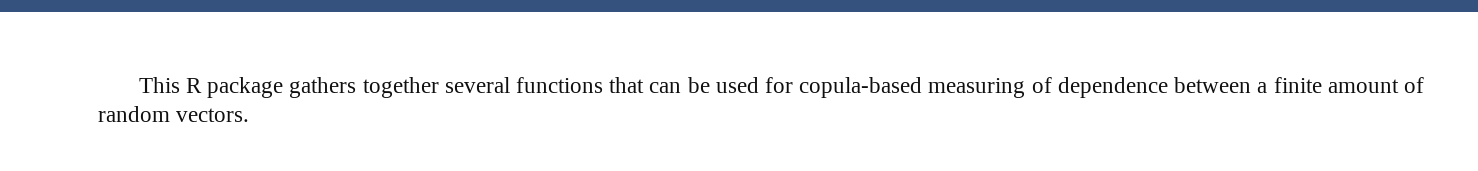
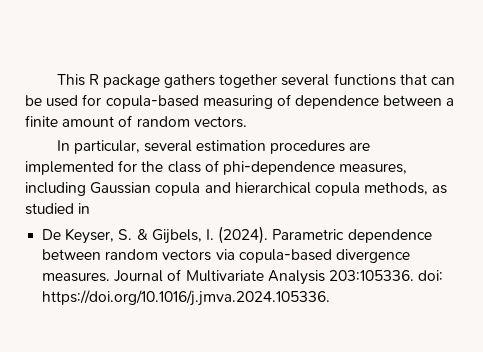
+ In particular, several estimation procedures are implemented for the class of phi-dependence measures, including Gaussian copula and hierarchical copula methods, as studied in
+ De Keyser, S. & Gijbels, I. (2024). Parametric dependence between random vectors via copula-based divergence measures. Journal of Multivariate Analysis 203:105336. doi: https://doi.org/10.1016/j.jmva.2024.105336.

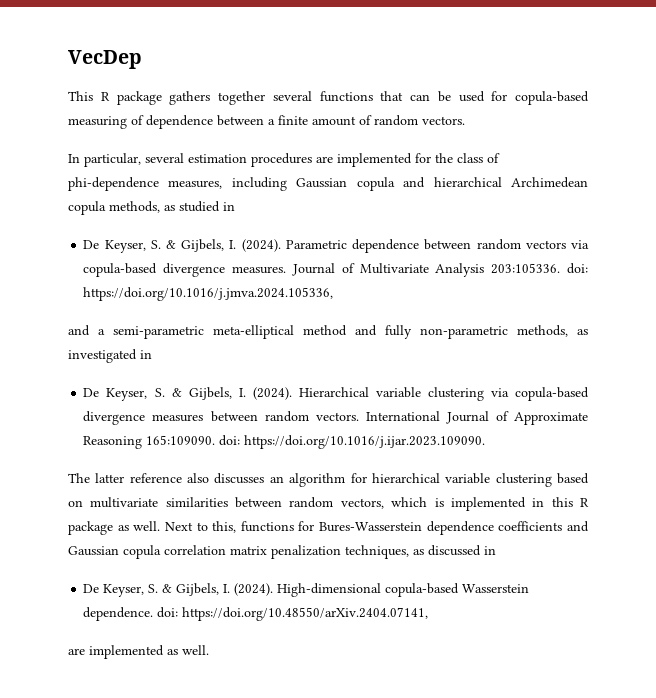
+ VecDep
- In particular, several estimation procedures are implemented for the class of phi-dependence measures, including Gaussian copula and hierarchical copula methods, as studied in
+ In particular, several estimation procedures are implemented for the class of phi-dependence measures, including Gaussian copula and hierarchical Archimedean copula methods, as studied in
- Journal of Multivariate Analysis 203:105336. doi: https://doi.org/10.1016/j.jmva.2024.105336.
+ Journal of Multivariate Analysis 203:105336. doi: https://doi.org/10.1016/j.jmva.2024.105336,
+ and a semi-parametric meta-elliptical method and fully non-parametric methods, as investigated in
+ De Keyser, S. & Gijbels, I. (2024). Hierarchical variable clustering via copula-based divergence measures between random vectors. International Journal of Approximate Reasoning 165:109090. doi: https://doi.org/10.1016/j.ijar.2023.109090.
+ The latter reference also discusses an algorithm for hierarchical variable clustering based on multivariate similarities between random vectors, which is implemented in this R package as well. Next to this, functions for Bures-Wasserstein dependence coefficients and Gaussian copula correlation matrix penalization techniques, as discussed in
+ De Keyser, S. & Gijbels, I. (2024). High-dimensional copula-based Wasserstein dependence. doi: https://doi.org/10.48550/arXiv.2404.07141,
+ are implemented as well.

